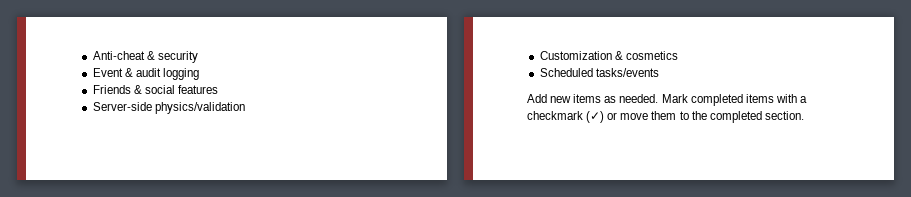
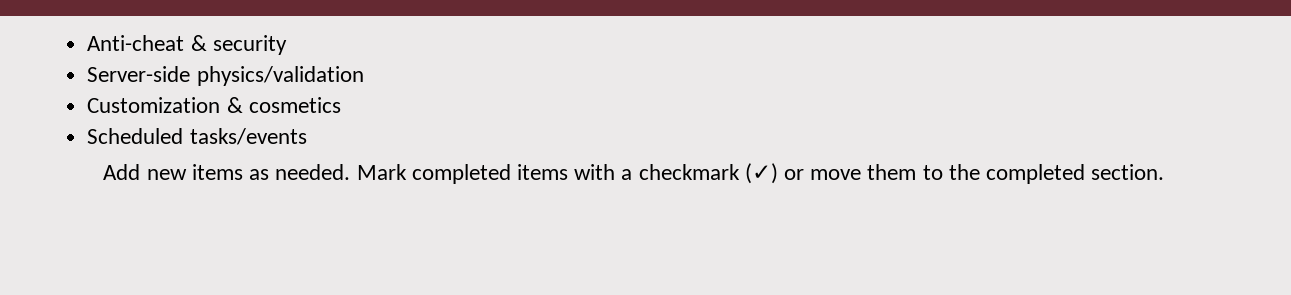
- Event & audit logging
- Friends & social features

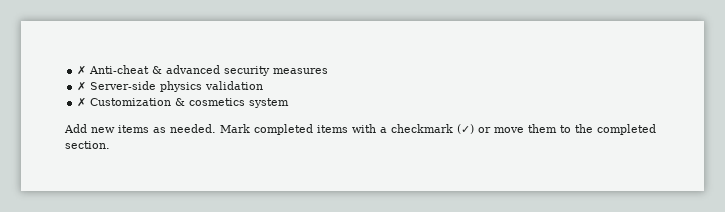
- Anti-cheat & security
- Server-side physics/validation
- Customization & cosmetics
- Scheduled tasks/events
+ ✗ Anti-cheat & advanced security measures
+ ✗ Server-side physics validation
+ ✗ Customization & cosmetics system

